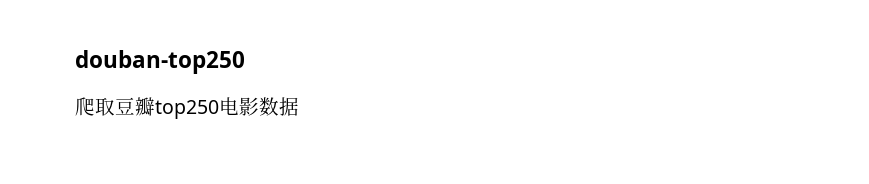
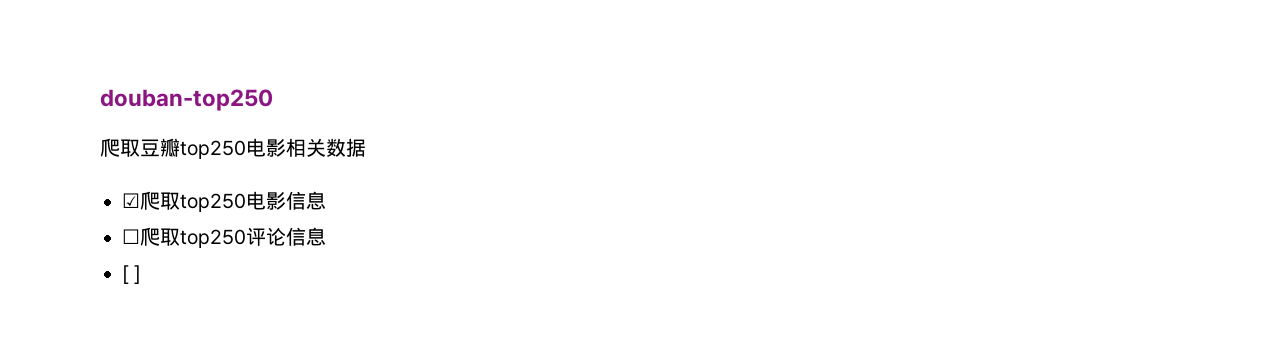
- 爬取豆瓣top250电影数据
+ 爬取豆瓣top250电影相关数据
+ ☑爬取top250电影信息
+ ☐爬取top250评论信息
+ [ ]

